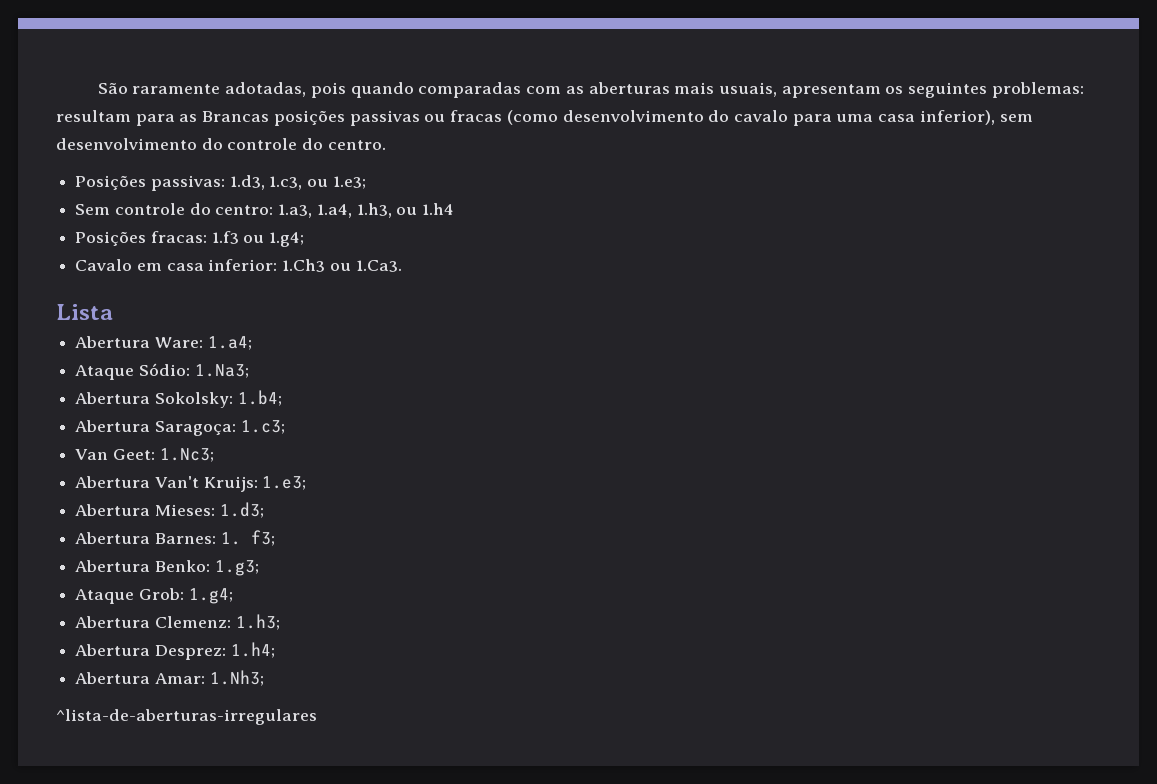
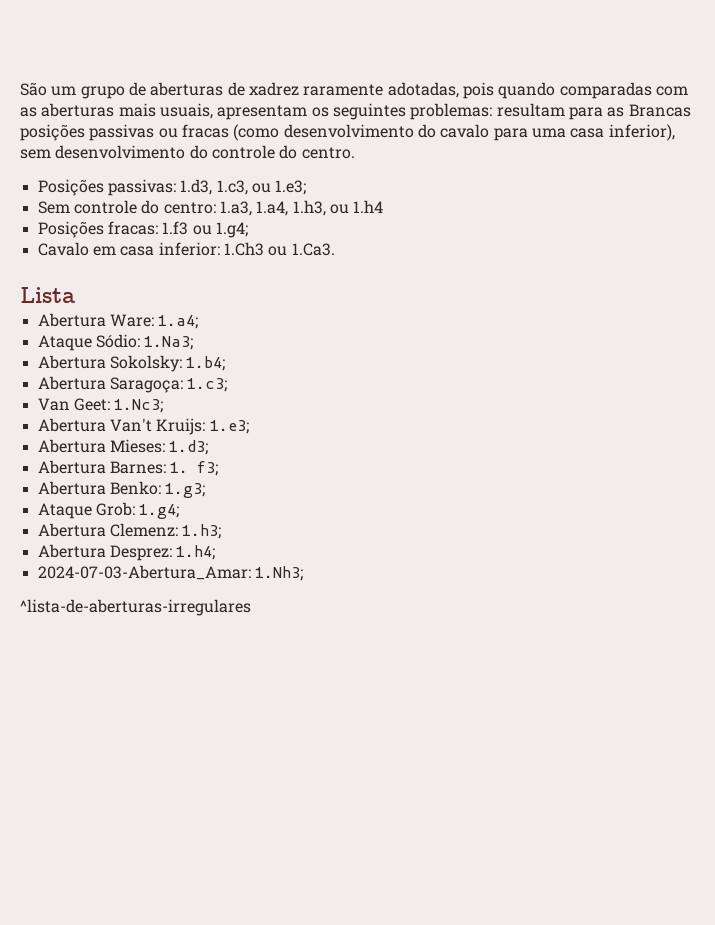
- São raramente adotadas, pois quando comparadas com as aberturas mais usuais, apresentam os seguintes problemas: resultam para as Brancas posições passivas ou fracas (como desenvolvimento do cavalo para uma casa inferior), sem desenvolvimento do controle do centro.
+ São um grupo de aberturas de xadrez raramente adotadas, pois quando comparadas com as aberturas mais usuais, apresentam os seguintes problemas: resultam para as Brancas posições passivas ou fracas (como desenvolvimento do cavalo para uma casa inferior), sem desenvolvimento do controle do centro.
- Abertura Amar: 1.Nh3;
+ 2024-07-03-Abertura_Amar: 1.Nh3;

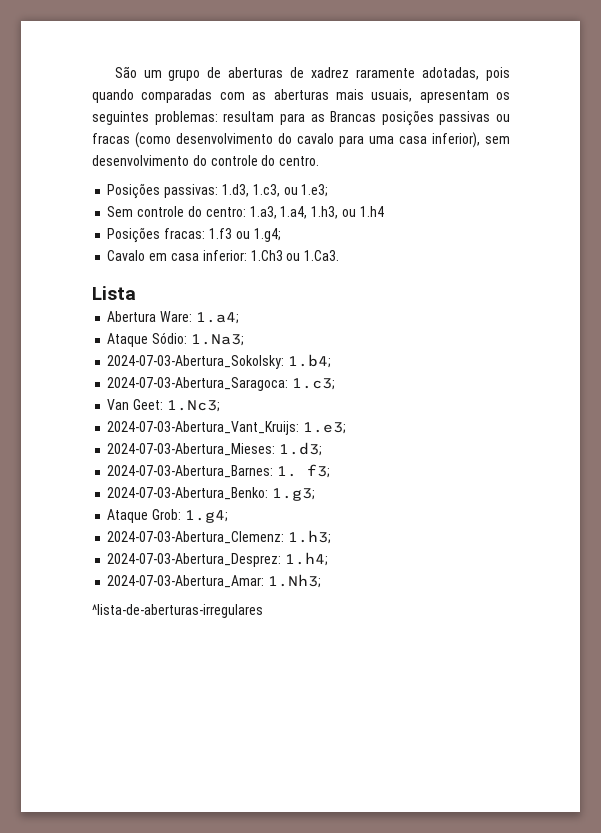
- Abertura Sokolsky: 1.b4;
+ 2024-07-03-Abertura_Sokolsky: 1.b4;
- Abertura Saragoça: 1.c3;
+ 2024-07-03-Abertura_Saragoca: 1.c3;
- Abertura Van't Kruijs: 1.e3;
- Abertura Mieses: 1.d3;
+ 2024-07-03-Abertura_Vant_Kruijs: 1.e3;
+ 2024-07-03-Abertura_Mieses: 1.d3;
- Abertura Barnes: 1. f3;
+ 2024-07-03-Abertura_Barnes: 1. f3;
- Abertura Benko: 1.g3;
+ 2024-07-03-Abertura_Benko: 1.g3;
- Abertura Clemenz: 1.h3;
+ 2024-07-03-Abertura_Clemenz: 1.h3;
- Abertura Desprez: 1.h4;
+ 2024-07-03-Abertura_Desprez: 1.h4;

